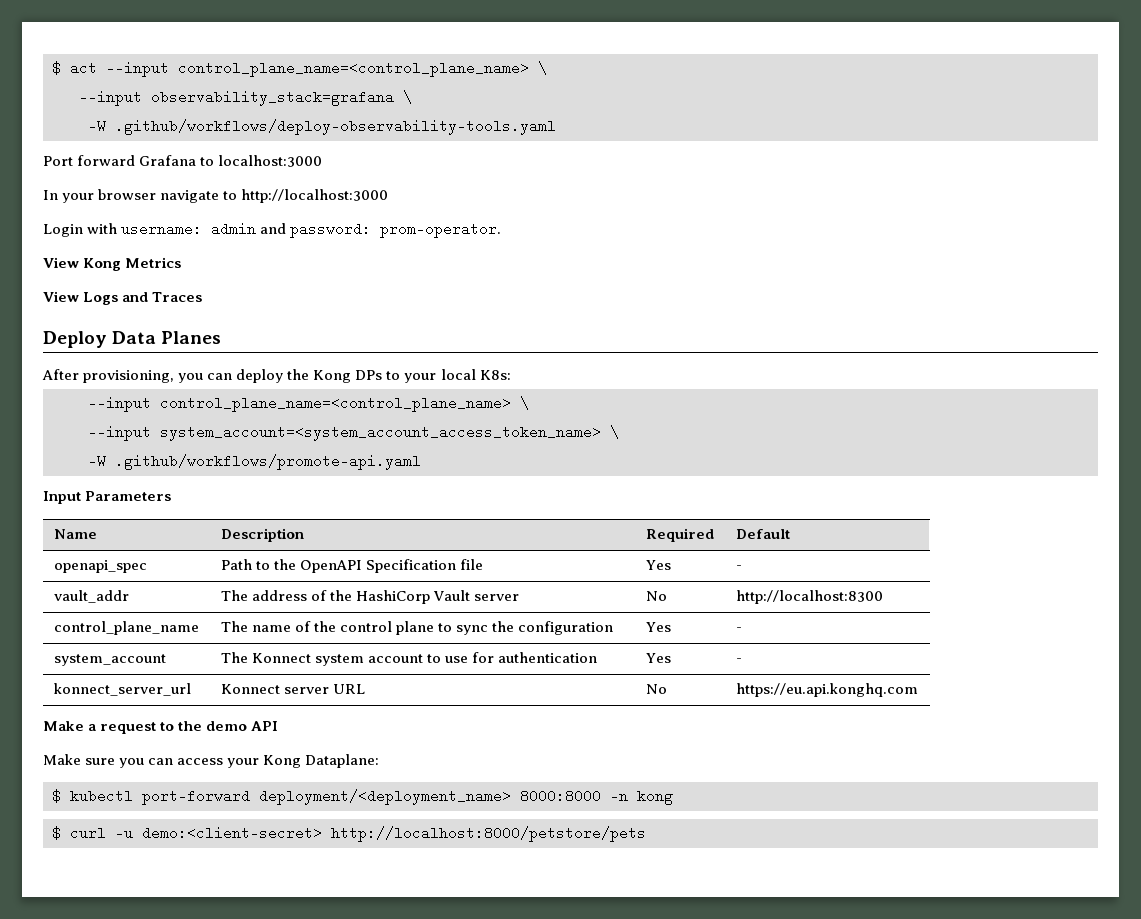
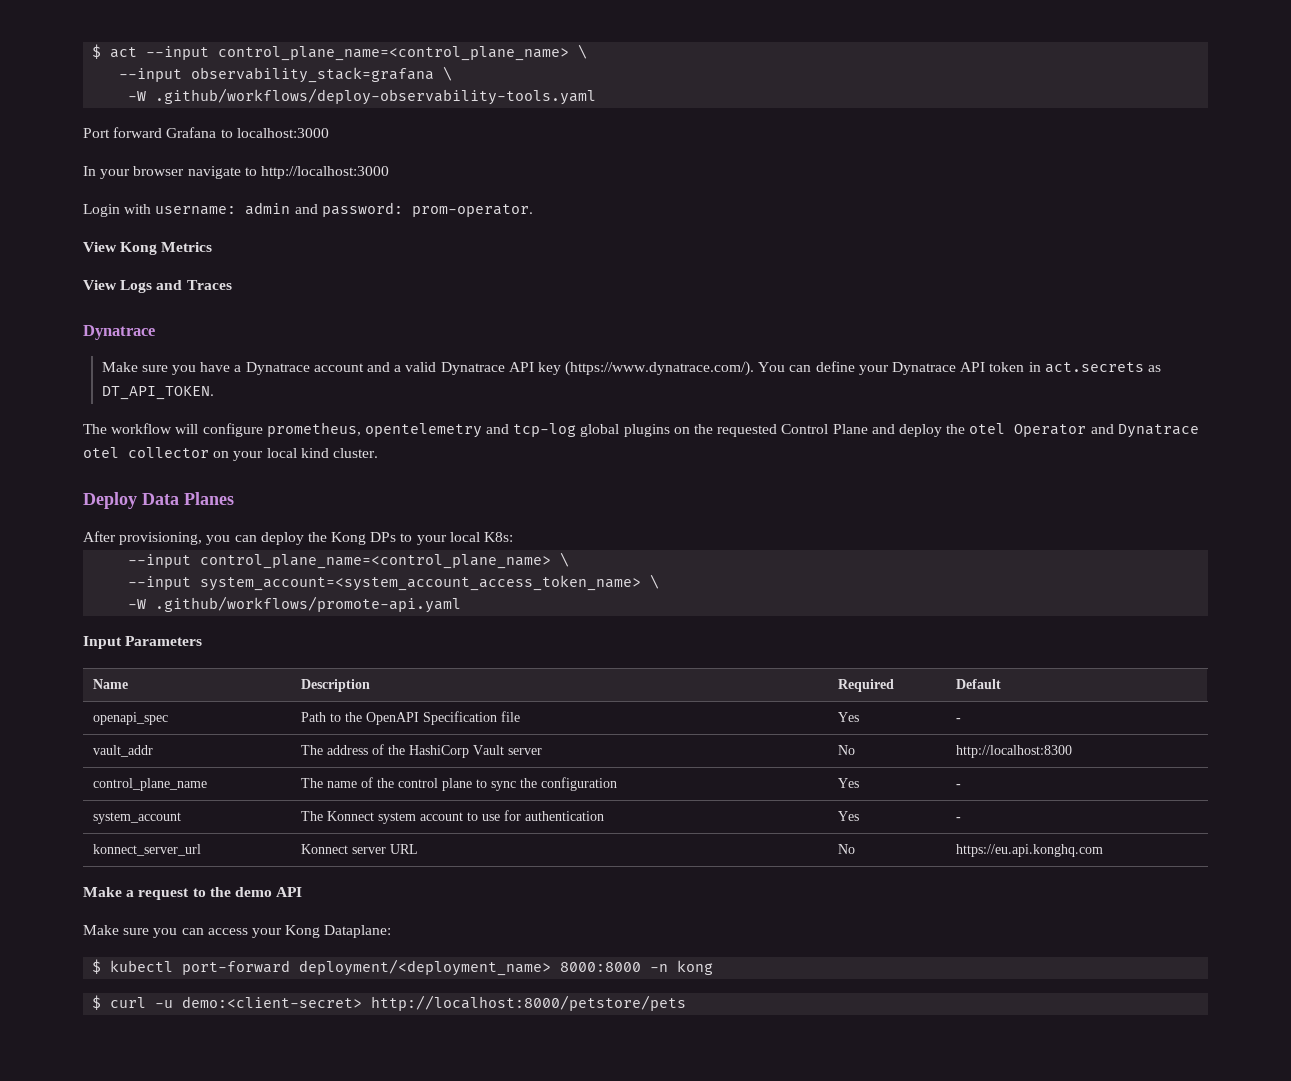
  View Logs and Traces
+ Dynatrace
+ Make sure you have a Dynatrace account and a valid Dynatrace API key (https://www.dynatrace.com/). You can define your Dynatrace API token in act.secrets as DT_API_TOKEN.
+ The workflow will configure prometheus, opentelemetry and tcp-log global plugins on the requested Control Plane and deploy the otel Operator and Dynatrace otel collector on your local kind cluster.

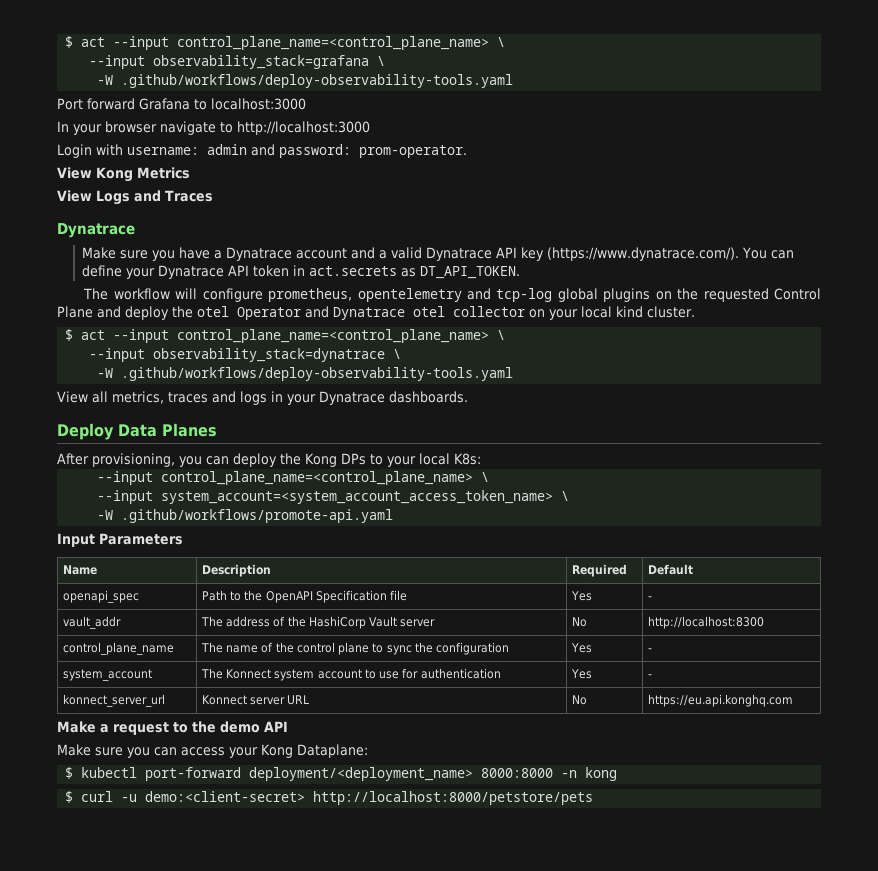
  The workflow will configure prometheus, opentelemetry and tcp-log global plugins on the requested Control Plane and deploy the otel Operator and Dynatrace otel collector on your local kind cluster.
+ $ act --input control_plane_name=<control_plane_name> \
+ --input observability_stack=dynatrace \
+ -W .github/workflows/deploy-observability-tools.yaml
+ View all metrics, traces and logs in your Dynatrace dashboards.

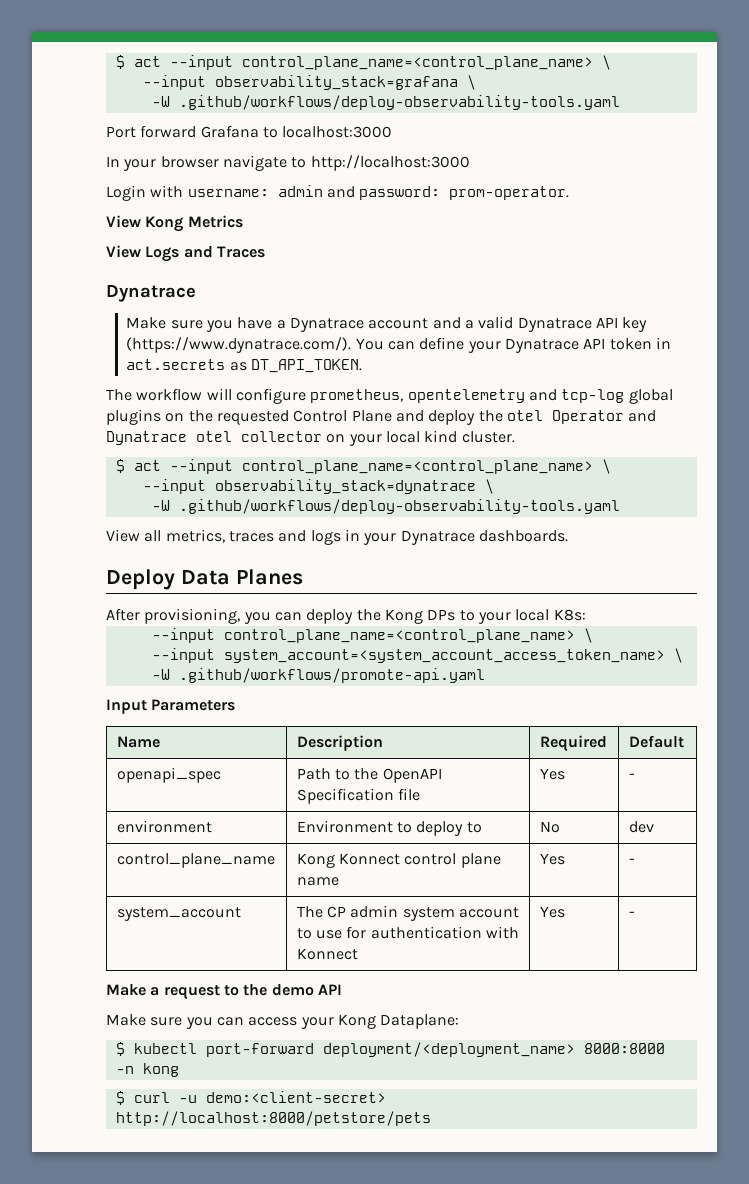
- vault_addr | The address of the HashiCorp Vault server | No | http://localhost:8300
+ environment | Environment to deploy to | No | dev
- control_plane_name | The name of the control plane to sync the configuration | Yes | -
+ control_plane_name | Kong Konnect control plane name | Yes | -
- system_account | The Konnect system account to use for authentication | Yes | -
- konnect_server_url | Konnect server URL | No | https://eu.api.konghq.com
+ system_account | The CP admin system account to use for authentication with Konnect | Yes | -

